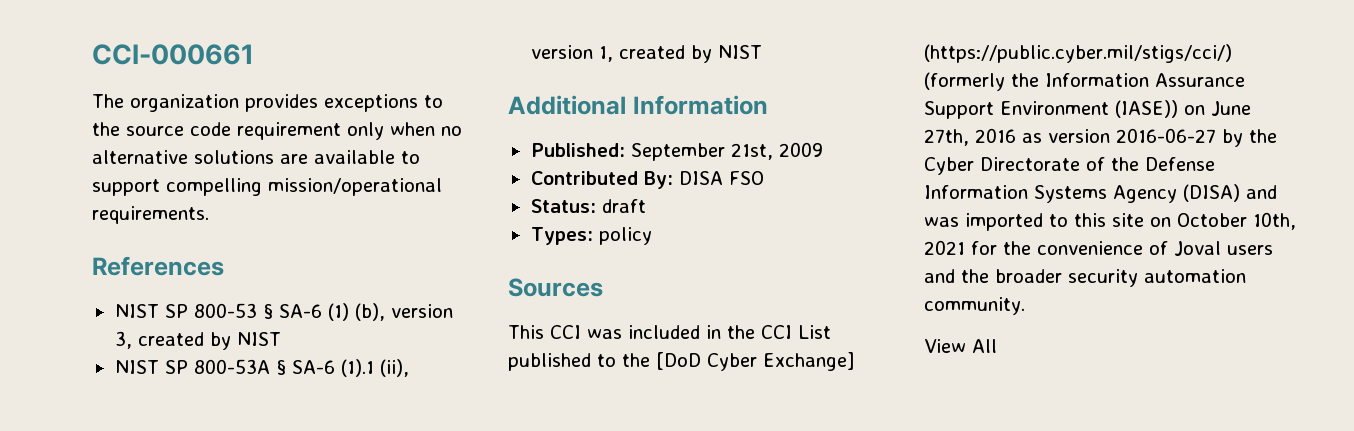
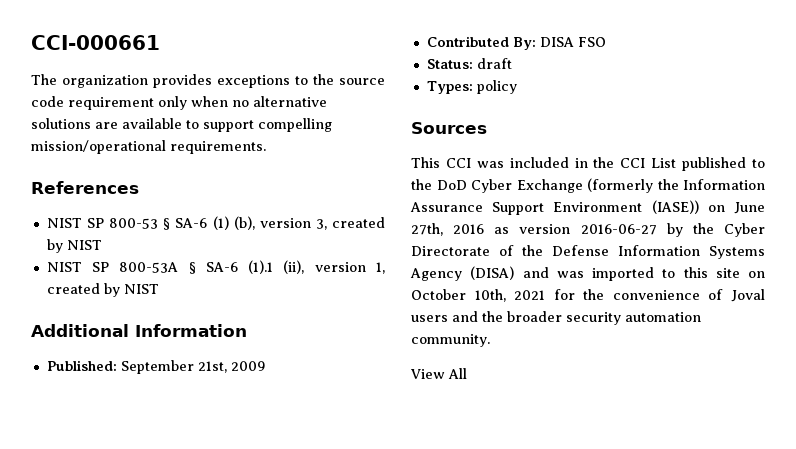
- This CCI was included in the CCI List published to the [DoD Cyber Exchange] (https://public.cyber.mil/stigs/cci/) (formerly the Information Assurance Support Environment (IASE)) on June 27th, 2016 as version 2016-06-27 by the Cyber Directorate of the Defense Information Systems Agency (DISA) and was imported to this site on October 10th, 2021 for the convenience of Joval users and the broader security automation community.
+ This CCI was included in the CCI List published to the DoD Cyber Exchange (formerly the Information Assurance Support Environment (IASE)) on June 27th, 2016 as version 2016-06-27 by the Cyber Directorate of the Defense Information Systems Agency (DISA) and was imported to this site on October 10th, 2021 for the convenience of Joval users and the broader security automation community.

